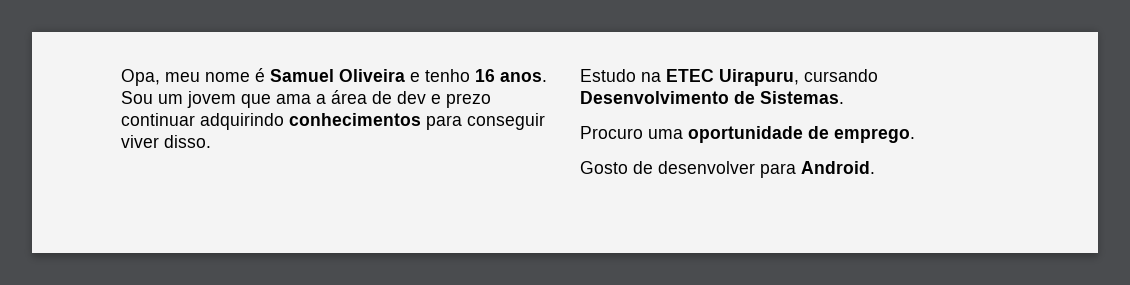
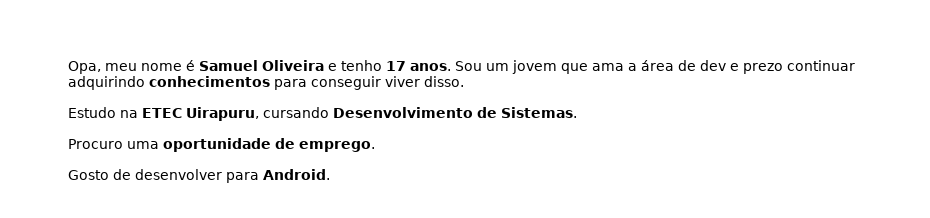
- Opa, meu nome é Samuel Oliveira e tenho 16 anos.
+ Opa, meu nome é Samuel Oliveira e tenho 17 anos.

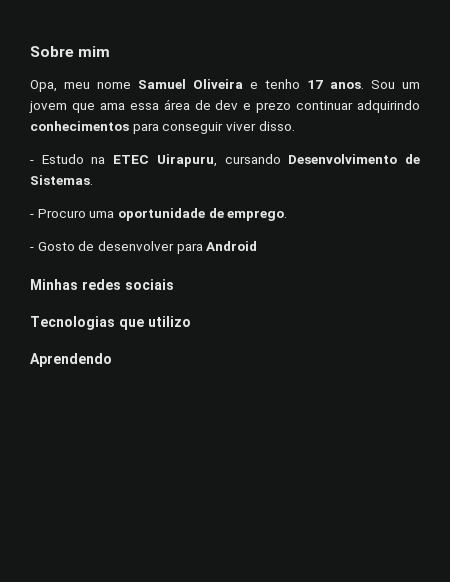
+ Sobre mim
- Opa, meu nome é Samuel Oliveira e tenho 17 anos.
+ Opa, meu nome Samuel Oliveira e tenho 17 anos.
- Sou um jovem que ama a área de dev e prezo continuar adquirindo conhecimentos para conseguir viver disso.
+ Sou um jovem que ama essa área de dev e prezo continuar adquirindo conhecimentos para conseguir viver disso.
- Estudo na ETEC Uirapuru, cursando Desenvolvimento de Sistemas.
+ - Estudo na ETEC Uirapuru, cursando Desenvolvimento de Sistemas.
- Procuro uma oportunidade de emprego.
+ - Procuro uma oportunidade de emprego.
- Gosto de desenvolver para Android.
+ - Gosto de desenvolver para Android
+ Minhas redes sociais
+ Tecnologias que utilizo
+ Aprendendo

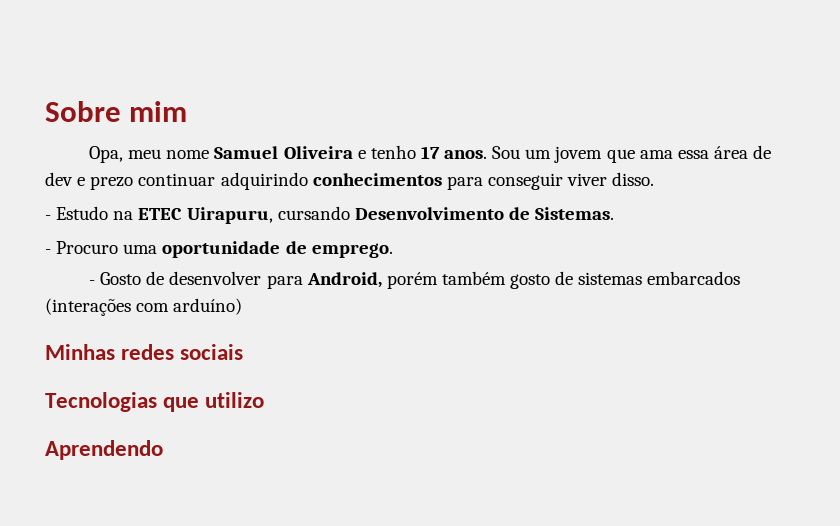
- - Gosto de desenvolver para Android
+ - Gosto de desenvolver para Android, porém também gosto de sistemas embarcados (interações com arduíno)

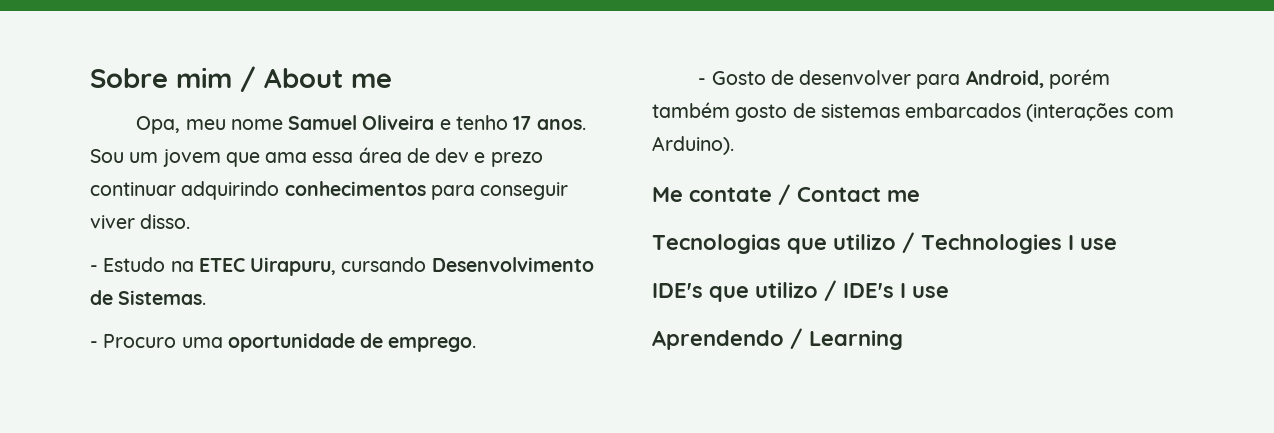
- Sobre mim
+ Sobre mim / About me
- - Gosto de desenvolver para Android, porém também gosto de sistemas embarcados (interações com arduíno)
- Minhas redes sociais
- Tecnologias que utilizo
+ - Gosto de desenvolver para Android, porém também gosto de sistemas embarcados (interações com Arduino).
+ Me contate / Contact me
+ Tecnologias que utilizo / Technologies I use
+ IDE's que utilizo / IDE's I use
- Aprendendo
+ Aprendendo / Learning

